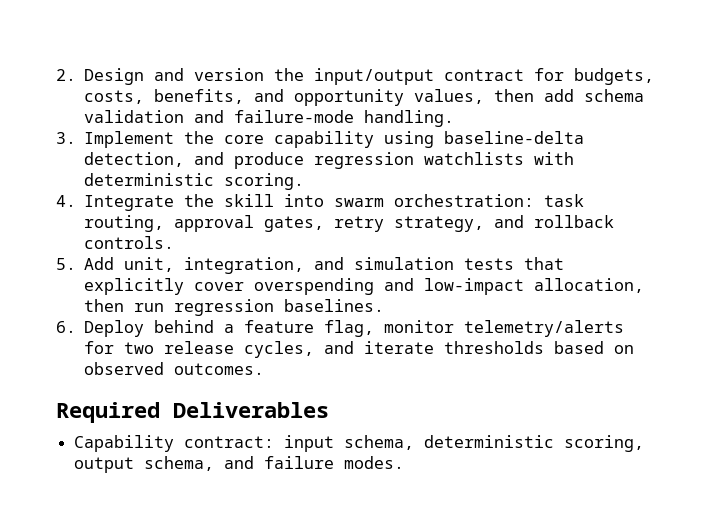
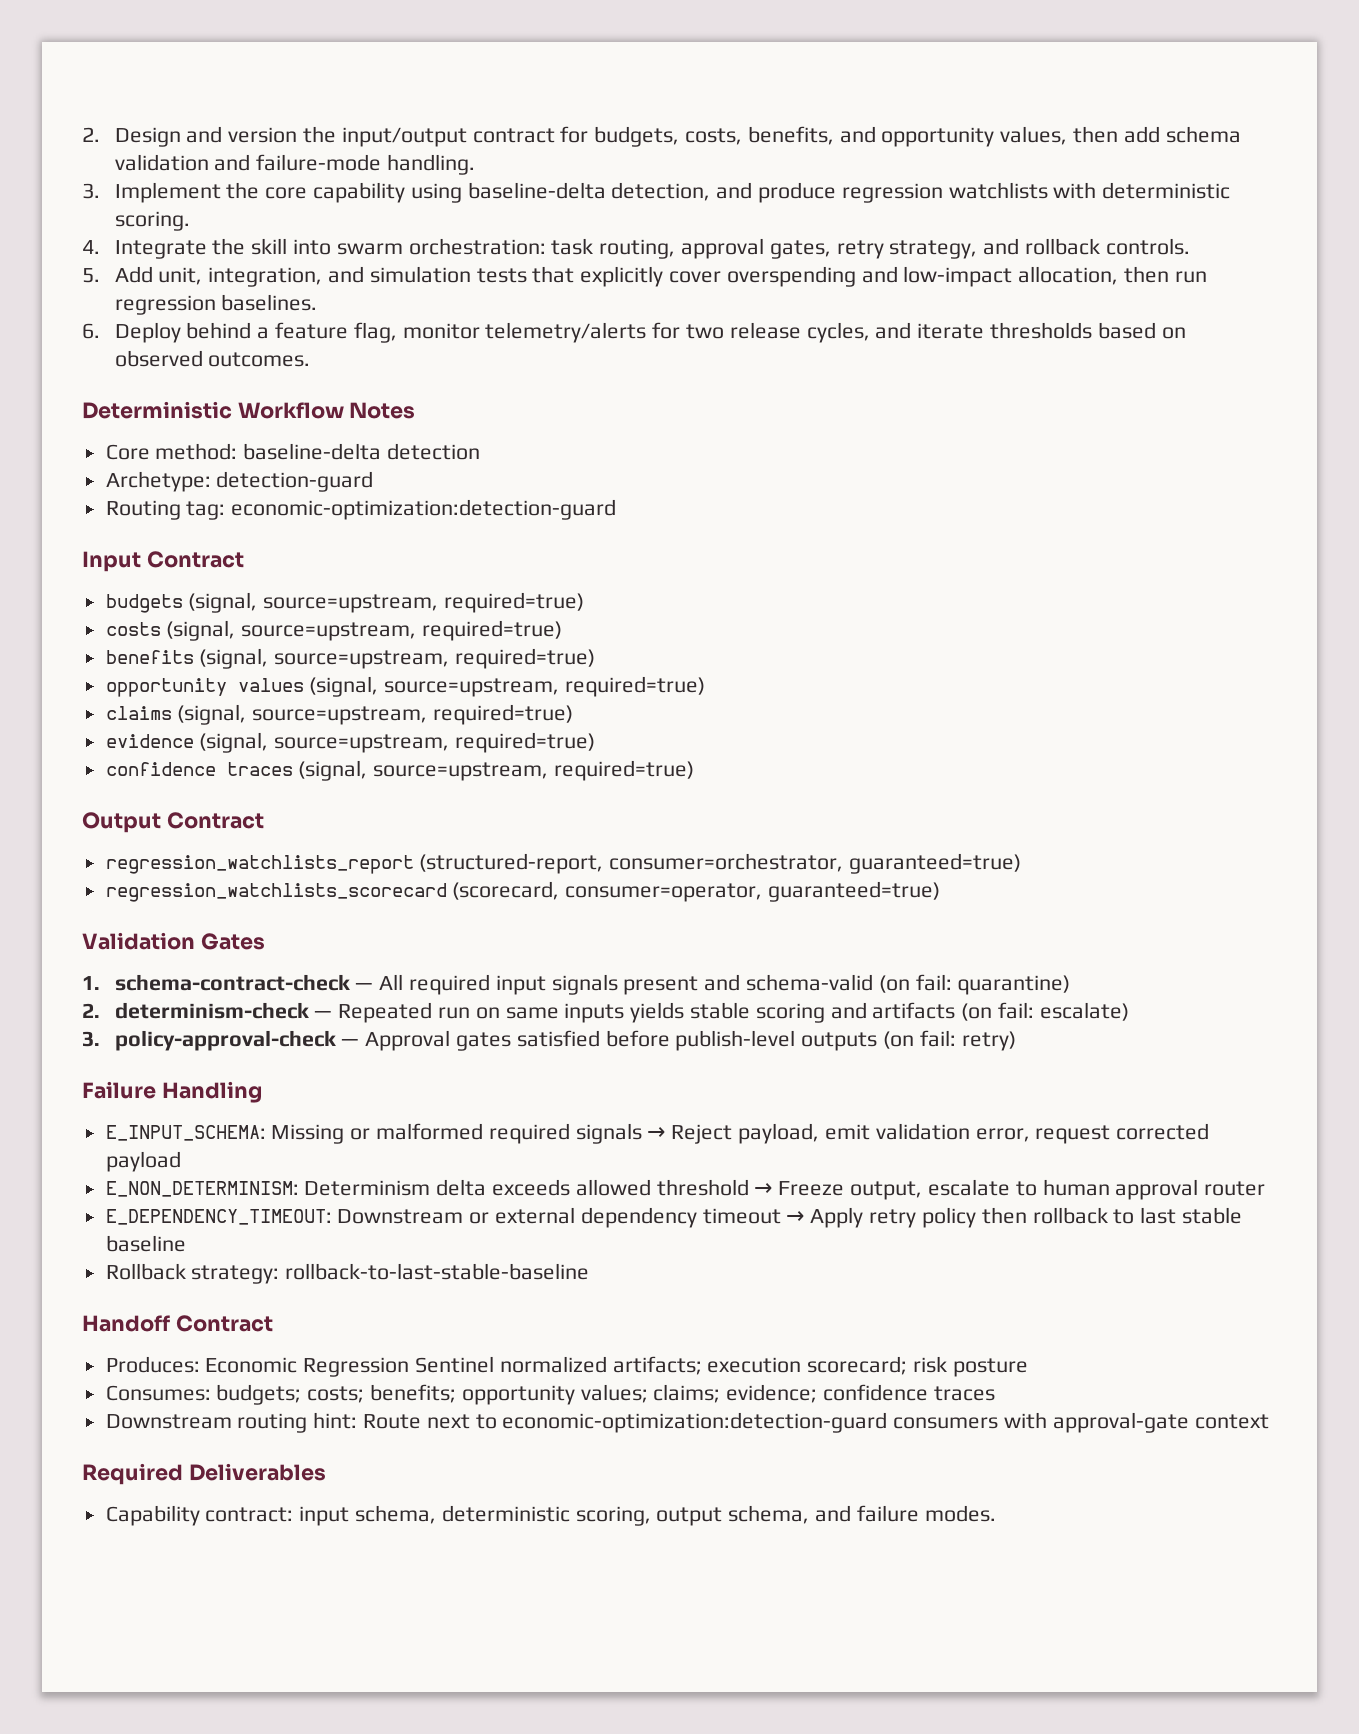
+ Deterministic Workflow Notes
+ Core method: baseline-delta detection
+ Archetype: detection-guard
+ Routing tag: economic-optimization:detection-guard
+ Input Contract
+ budgets (signal, source=upstream, required=true)
+ costs (signal, source=upstream, required=true)
+ benefits (signal, source=upstream, required=true)
+ opportunity values (signal, source=upstream, required=true)
+ claims (signal, source=upstream, required=true)
+ evidence (signal, source=upstream, required=true)
+ confidence traces (signal, source=upstream, required=true)
+ Output Contract
+ regression_watchlists_report (structured-report, consumer=orchestrator, guaranteed=true)
+ regression_watchlists_scorecard (scorecard, consumer=operator, guaranteed=true)
+ Validation Gates
+ 1. schema-contract-check — All required input signals present and schema-valid (on fail: quarantine)
+ 2. determinism-check — Repeated run on same inputs yields stable scoring and artifacts (on fail: escalate)
+ 3. policy-approval-check — Approval gates satisfied before publish-level outputs (on fail: retry)
+ Failure Handling
+ E_INPUT_SCHEMA: Missing or malformed required signals → Reject payload, emit validation error, request corrected payload
+ E_NON_DETERMINISM: Determinism delta exceeds allowed threshold → Freeze output, escalate to human approval router
+ E_DEPENDENCY_TIMEOUT: Downstream or external dependency timeout → Apply retry policy then rollback to last stable baseline
+ Rollback strategy: rollback-to-last-stable-baseline
+ Handoff Contract
+ Produces: Economic Regression Sentinel normalized artifacts; execution scorecard; risk posture
+ Consumes: budgets; costs; benefits; opportunity values; claims; evidence; confidence traces
+ Downstream routing hint: Route next to economic-optimization:detection-guard consumers with approval-gate context

